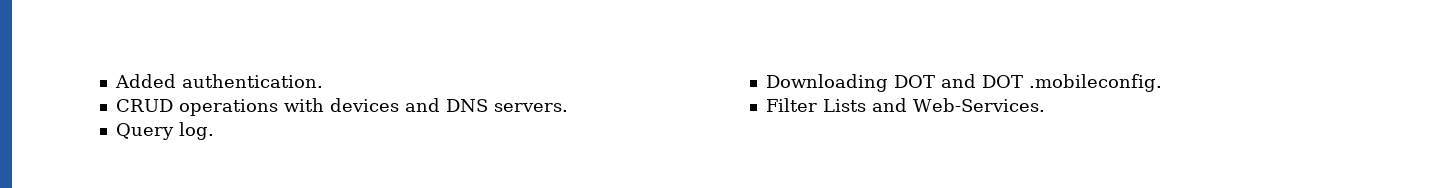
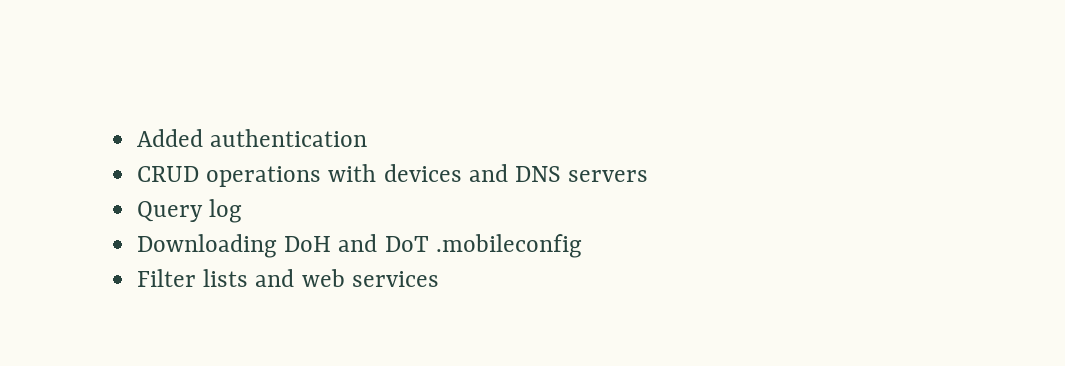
- Added authentication.
+ Added authentication
- CRUD operations with devices and DNS servers.
+ CRUD operations with devices and DNS servers
- Query log.
+ Query log
- Downloading DOT and DOT .mobileconfig.
- Filter Lists and Web-Services.
+ Downloading DoH and DoT .mobileconfig
+ Filter lists and web services

